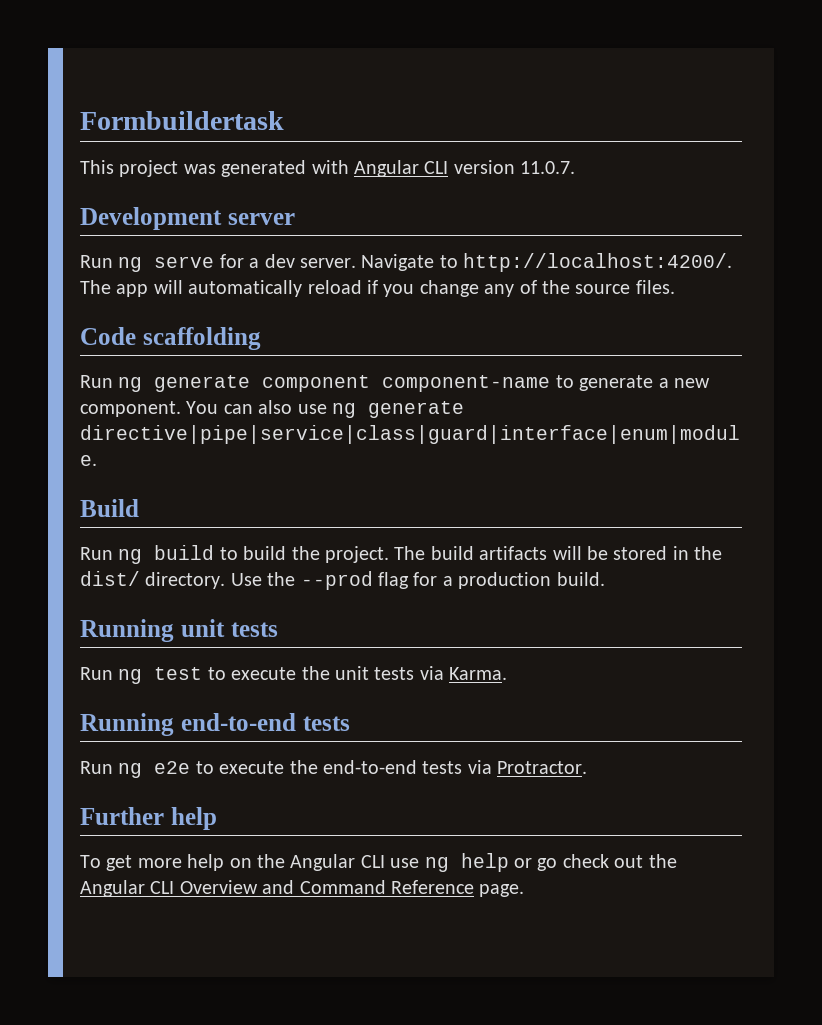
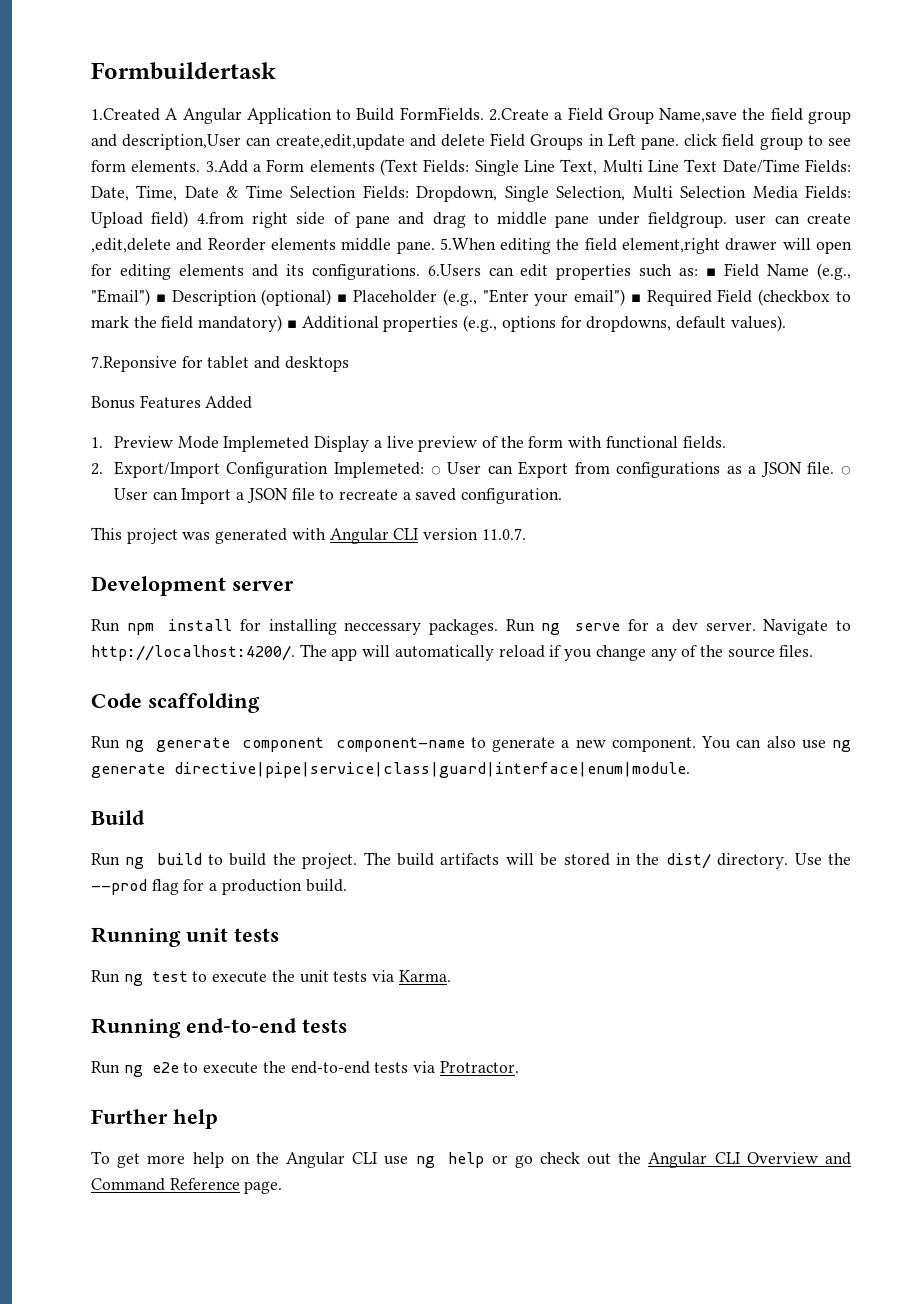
+ 1.Created A Angular Application to Build FormFields. 2.Create a Field Group Name,save the field group and description,User can create,edit,update and delete Field Groups in Left pane. click field group to see form elements. 3.Add a Form elements (Text Fields: Single Line Text, Multi Line Text Date/Time Fields: Date, Time, Date & Time Selection Fields: Dropdown, Single Selection, Multi Selection Media Fields: Upload field) 4.from right side of pane and drag to middle pane under fieldgroup. user can create ,edit,delete and Reorder elements middle pane. 5.When editing the field element,right drawer will open for editing elements and its configurations. 6.Users can edit properties such as: ■ Field Name (e.g., "Email") ■ Description (optional) ■ Placeholder (e.g., "Enter your email") ■ Required Field (checkbox to mark the field mandatory) ■ Additional properties (e.g., options for dropdowns, default values).
+ 7.Reponsive for tablet and desktops
+ Bonus Features Added
+ 1. Preview Mode Implemeted Display a live preview of the form with functional fields.
+ 2. Export/Import Configuration Implemeted: ○ User can Export from configurations as a JSON file. ○ User can Import a JSON file to recreate a saved configuration.
- Run ng serve for a dev server.
+ Run npm install for installing neccessary packages. Run ng serve for a dev server.

